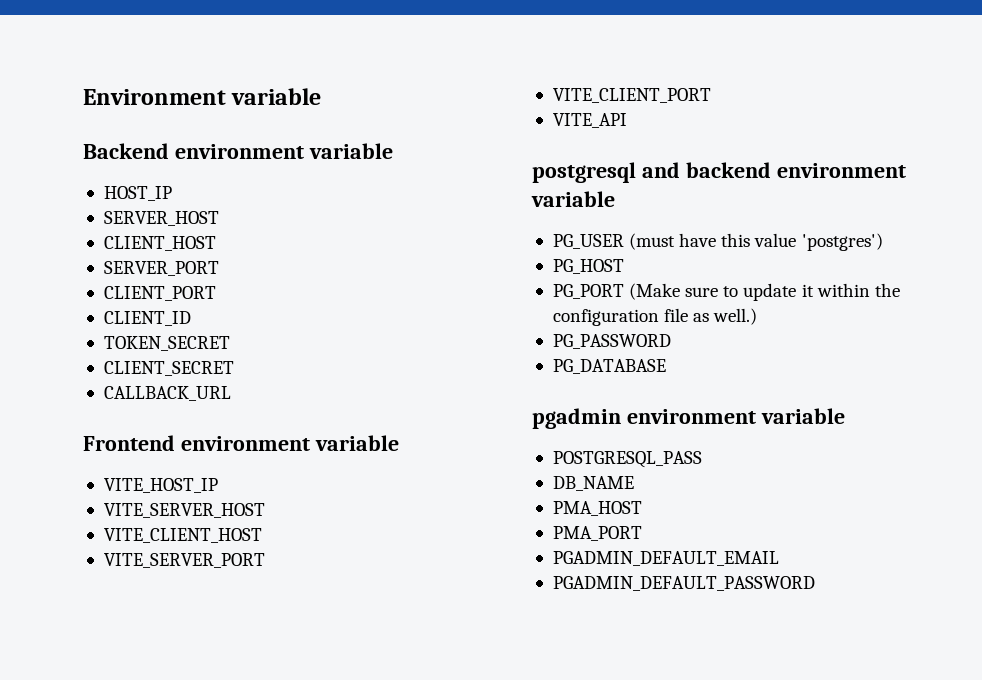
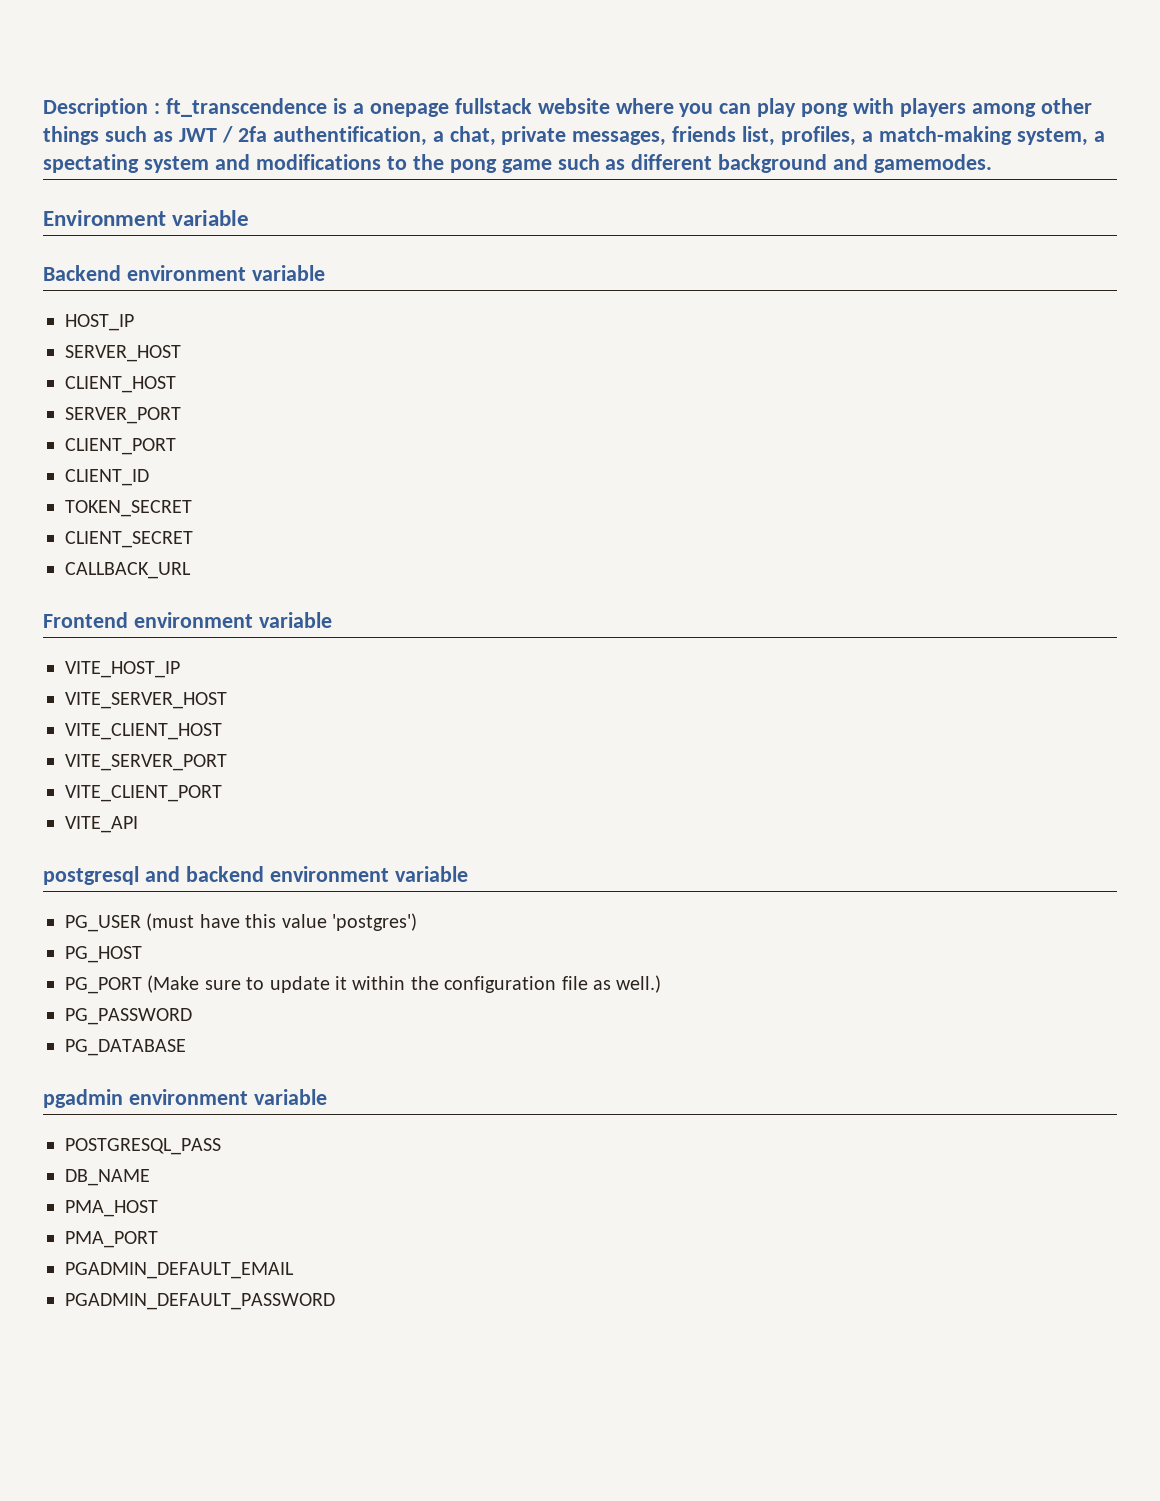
+ Description : ft_transcendence is a onepage fullstack website where you can play pong with players among other things such as JWT / 2fa authentification, a chat, private messages, friends list, profiles, a match-making system, a spectating system and modifications to the pong game such as different background and gamemodes.

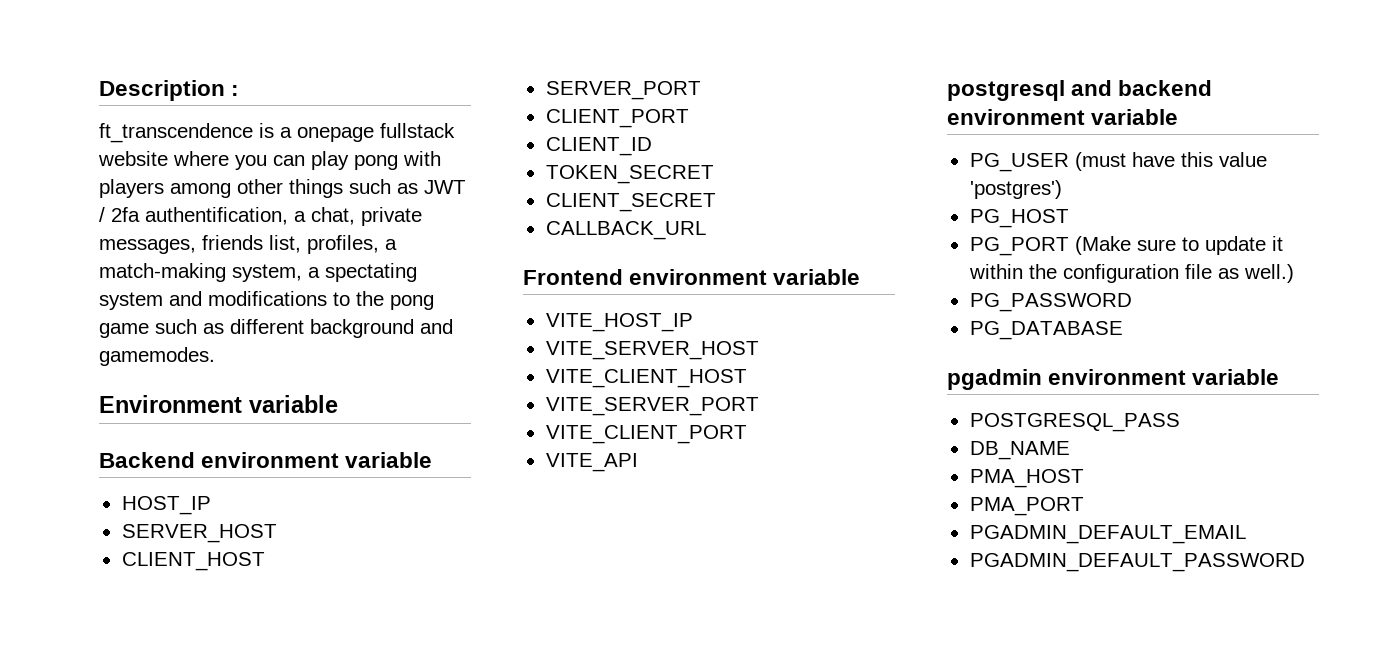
- Description : ft_transcendence is a onepage fullstack website where you can play pong with players among other things such as JWT / 2fa authentification, a chat, private messages, friends list, profiles, a match-making system, a spectating system and modifications to the pong game such as different background and gamemodes.
+ Description :
+ ft_transcendence is a onepage fullstack website where you can play pong with players among other things such as JWT / 2fa authentification, a chat, private messages, friends list, profiles, a match-making system, a spectating system and modifications to the pong game such as different background and gamemodes.

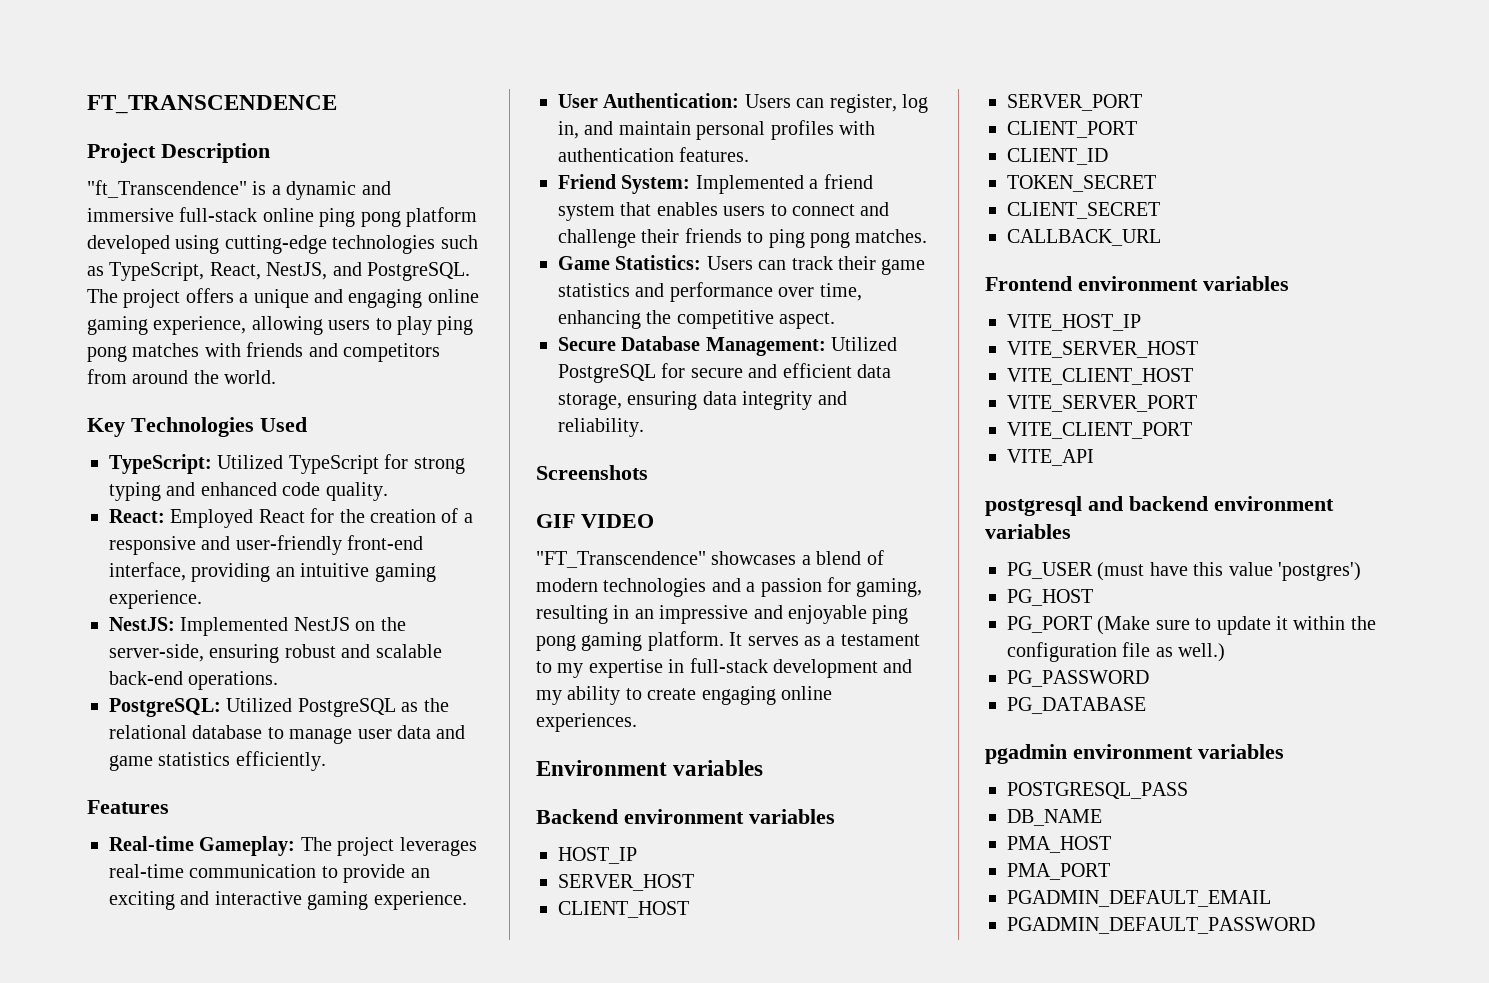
- Description :
- ft_transcendence is a onepage fullstack website where you can play pong with players among other things such as JWT / 2fa authentification, a chat, private messages, friends list, profiles, a match-making system, a spectating system and modifications to the pong game such as different background and gamemodes.
+ FT_TRANSCENDENCE
+ Project Description
+ "ft_Transcendence" is a dynamic and immersive full-stack online ping pong platform developed using cutting-edge technologies such as TypeScript, React, NestJS, and PostgreSQL. The project offers a unique and engaging online gaming experience, allowing users to play ping pong matches with friends and competitors from around the world.
+ Key Technologies Used
+ TypeScript: Utilized TypeScript for strong typing and enhanced code quality.
+ React: Employed React for the creation of a responsive and user-friendly front-end interface, providing an intuitive gaming experience.
+ NestJS: Implemented NestJS on the server-side, ensuring robust and scalable back-end operations.
+ PostgreSQL: Utilized PostgreSQL as the relational database to manage user data and game statistics efficiently.
+ Features
+ Real-time Gameplay: The project leverages real-time communication to provide an exciting and interactive gaming experience.
+ User Authentication: Users can register, log in, and maintain personal profiles with authentication features.
+ Friend System: Implemented a friend system that enables users to connect and challenge their friends to ping pong matches.
+ Game Statistics: Users can track their game statistics and performance over time, enhancing the competitive aspect.
+ Secure Database Management: Utilized PostgreSQL for secure and efficient data storage, ensuring data integrity and reliability.
+ Screenshots
+ GIF VIDEO
+ "FT_Transcendence" showcases a blend of modern technologies and a passion for gaming, resulting in an impressive and enjoyable ping pong gaming platform. It serves as a testament to my expertise in full-stack development and my ability to create engaging online experiences.
- Environment variable
+ Environment variables
- Backend environment variable
+ Backend environment variables
- Frontend environment variable
+ Frontend environment variables
- postgresql and backend environment variable
+ postgresql and backend environment variables
- pgadmin environment variable
+ pgadmin environment variables

